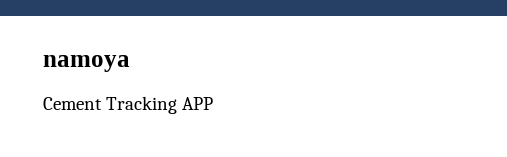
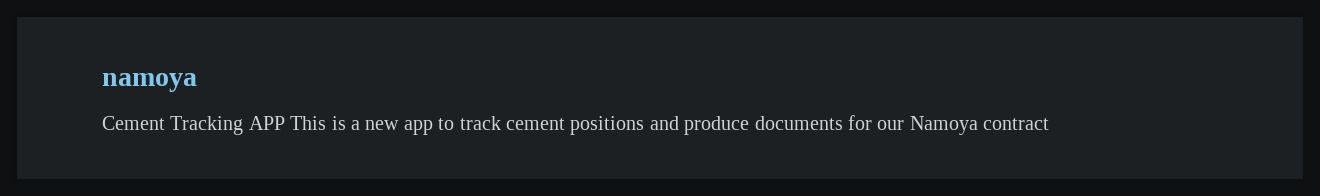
- Cement Tracking APP
+ Cement Tracking APP This is a new app to track cement positions and produce documents for our Namoya contract

